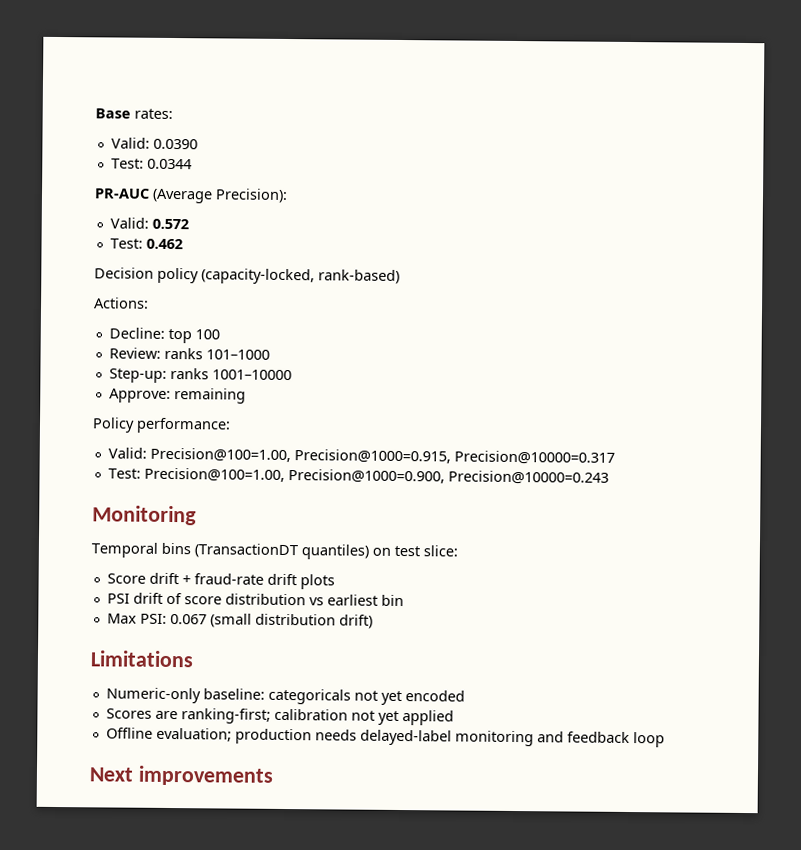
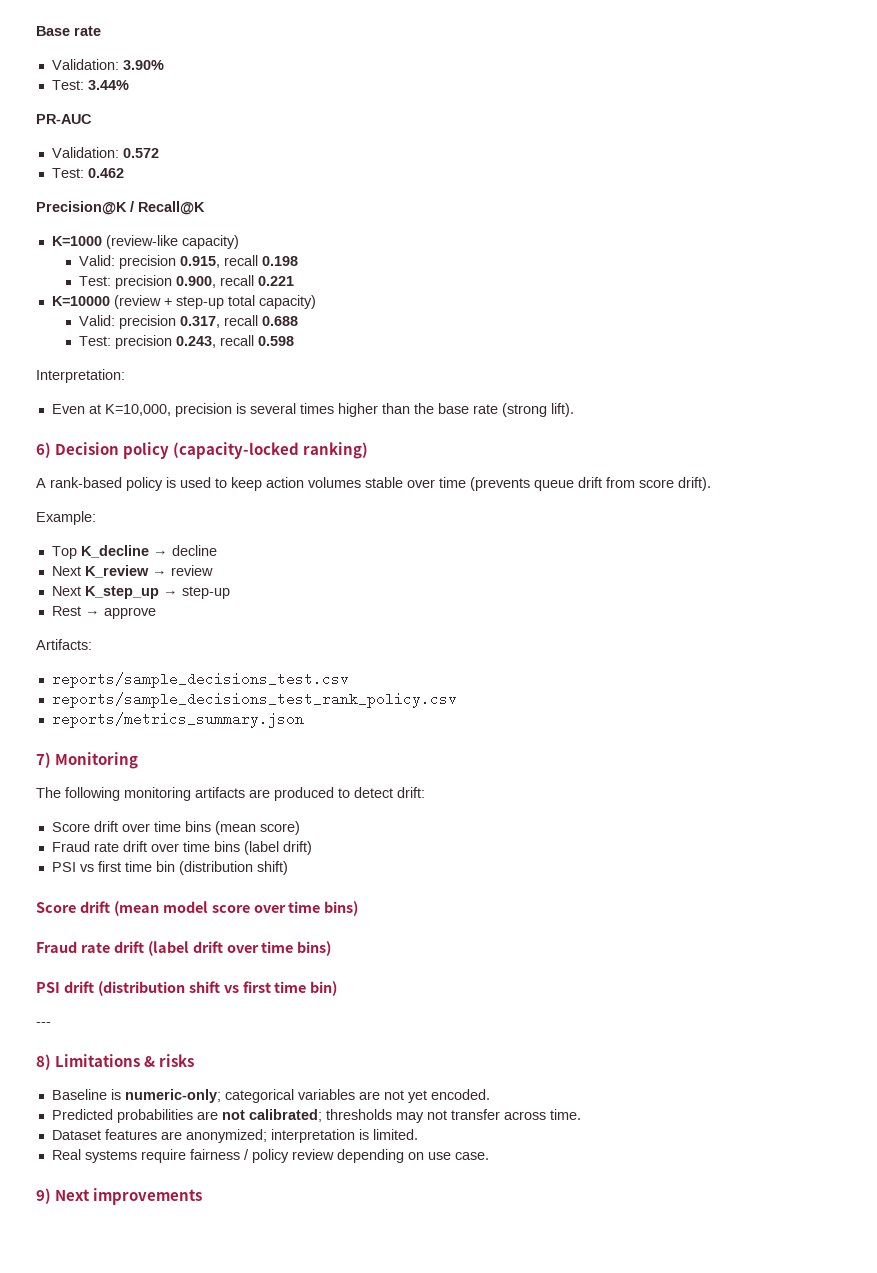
- Base rates:
- Valid: 0.0390
- Test: 0.0344
+ Base rate
+ Validation: 3.90%
+ Test: 3.44%
- PR-AUC (Average Precision):
- Valid: 0.572
+ PR-AUC
+ Validation: 0.572
- Decision policy (capacity-locked, rank-based)
- Actions:
- Decline: top 100
- Review: ranks 101–1000
- Step-up: ranks 1001–10000
- Approve: remaining
- Policy performance:
- Valid: Precision@100=1.00, Precision@1000=0.915, Precision@10000=0.317
- Test: Precision@100=1.00, Precision@1000=0.900, Precision@10000=0.243
- Monitoring
- Temporal bins (TransactionDT quantiles) on test slice:
- Score drift + fraud-rate drift plots
- PSI drift of score distribution vs earliest bin
- Max PSI: 0.067 (small distribution drift)
- Limitations
- Numeric-only baseline: categoricals not yet encoded
- Scores are ranking-first; calibration not yet applied
- Offline evaluation; production needs delayed-label monitoring and feedback loop
- Next improvements
+ Precision@K / Recall@K
+ K=1000 (review-like capacity)
+ Valid: precision 0.915, recall 0.198
+ Test: precision 0.900, recall 0.221
+ K=10000 (review + step-up total capacity)
+ Valid: precision 0.317, recall 0.688
+ Test: precision 0.243, recall 0.598
+ Interpretation:
+ Even at K=10,000, precision is several times higher than the base rate (strong lift).
+ 6) Decision policy (capacity-locked ranking)
+ A rank-based policy is used to keep action volumes stable over time (prevents queue drift from score drift).
+ Example:
+ Top K_decline → decline
+ Next K_review → review
+ Next K_step_up → step-up
+ Rest → approve
+ Artifacts:
+ reports/sample_decisions_test.csv
+ reports/sample_decisions_test_rank_policy.csv
+ reports/metrics_summary.json
+ 7) Monitoring
+ The following monitoring artifacts are produced to detect drift:
+ Score drift over time bins (mean score)
+ Fraud rate drift over time bins (label drift)
+ PSI vs first time bin (distribution shift)
+ Score drift (mean model score over time bins)
+ Fraud rate drift (label drift over time bins)
+ PSI drift (distribution shift vs first time bin)
+ ---
+ 8) Limitations & risks
+ Baseline is numeric-only; categorical variables are not yet encoded.
+ Predicted probabilities are not calibrated; thresholds may not transfer across time.
+ Dataset features are anonymized; interpretation is limited.
+ Real systems require fairness / policy review depending on use case.
+ 9) Next improvements

